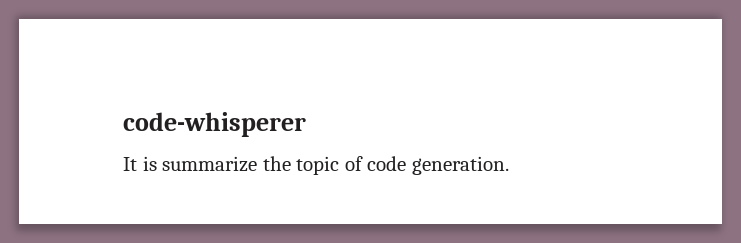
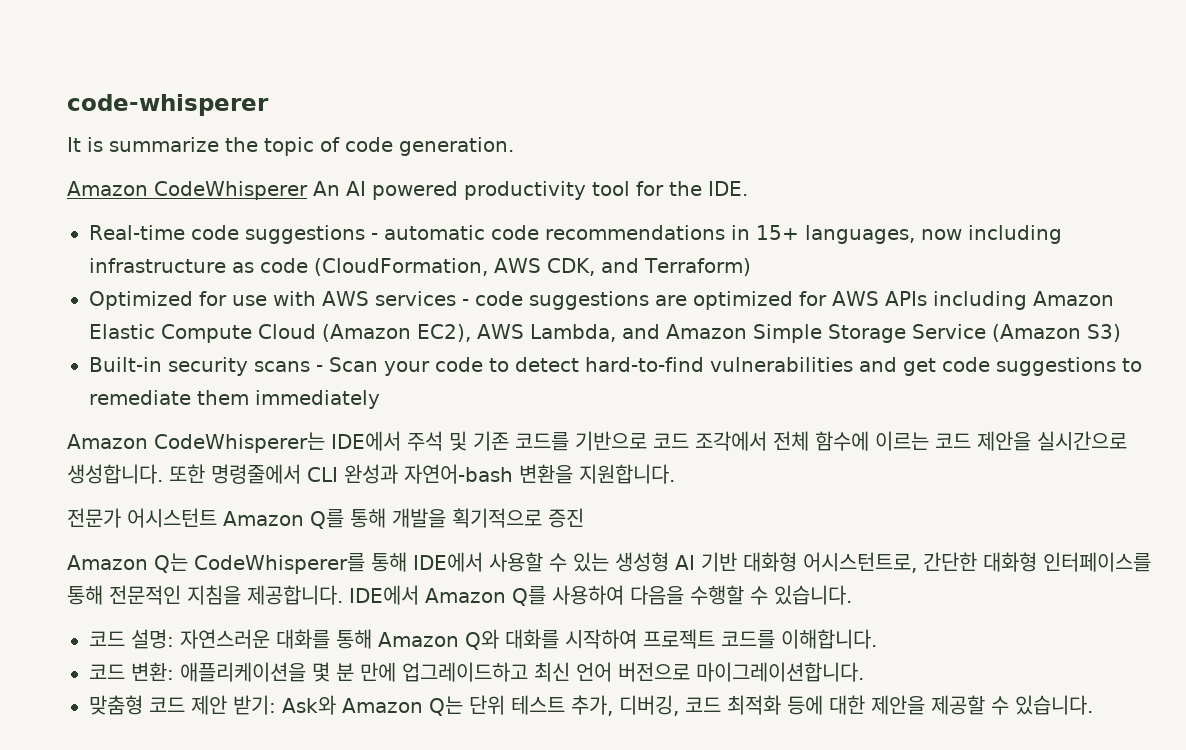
+ Amazon CodeWhisperer An AI powered productivity tool for the IDE.
+ Real-time code suggestions - automatic code recommendations in 15+ languages, now including infrastructure as code (CloudFormation, AWS CDK, and Terraform)
+ Optimized for use with AWS services - code suggestions are optimized for AWS APIs including Amazon Elastic Compute Cloud (Amazon EC2), AWS Lambda, and Amazon Simple Storage Service (Amazon S3)
+ Built-in security scans - Scan your code to detect hard-to-find vulnerabilities and get code suggestions to remediate them immediately
+ Amazon CodeWhisperer는 IDE에서 주석 및 기존 코드를 기반으로 코드 조각에서 전체 함수에 이르는 코드 제안을 실시간으로 생성합니다. 또한 명령줄에서 CLI 완성과 자연어-bash 변환을 지원합니다.
+ 전문가 어시스턴트 Amazon Q를 통해 개발을 획기적으로 증진
+ Amazon Q는 CodeWhisperer를 통해 IDE에서 사용할 수 있는 생성형 AI 기반 대화형 어시스턴트로, 간단한 대화형 인터페이스를 통해 전문적인 지침을 제공합니다. IDE에서 Amazon Q를 사용하여 다음을 수행할 수 있습니다.
+ 코드 설명: 자연스러운 대화를 통해 Amazon Q와 대화를 시작하여 프로젝트 코드를 이해합니다.
+ 코드 변환: 애플리케이션을 몇 분 만에 업그레이드하고 최신 언어 버전으로 마이그레이션합니다.
+ 맞춤형 코드 제안 받기: Ask와 Amazon Q는 단위 테스트 추가, 디버깅, 코드 최적화 등에 대한 제안을 제공할 수 있습니다.

